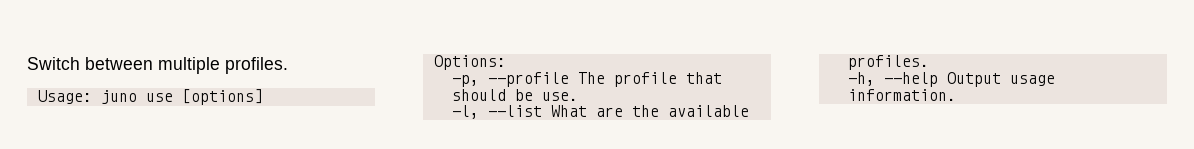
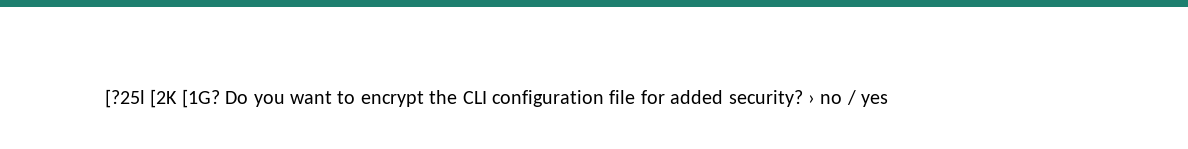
- Switch between multiple profiles.
- Usage: juno use [options]
- Options:
- -p, --profile The profile that should be use.
- -l, --list What are the available profiles.
- -h, --help Output usage information.
+ [?25l [2K [1G? Do you want to encrypt the CLI configuration file for added security? › no / yes

